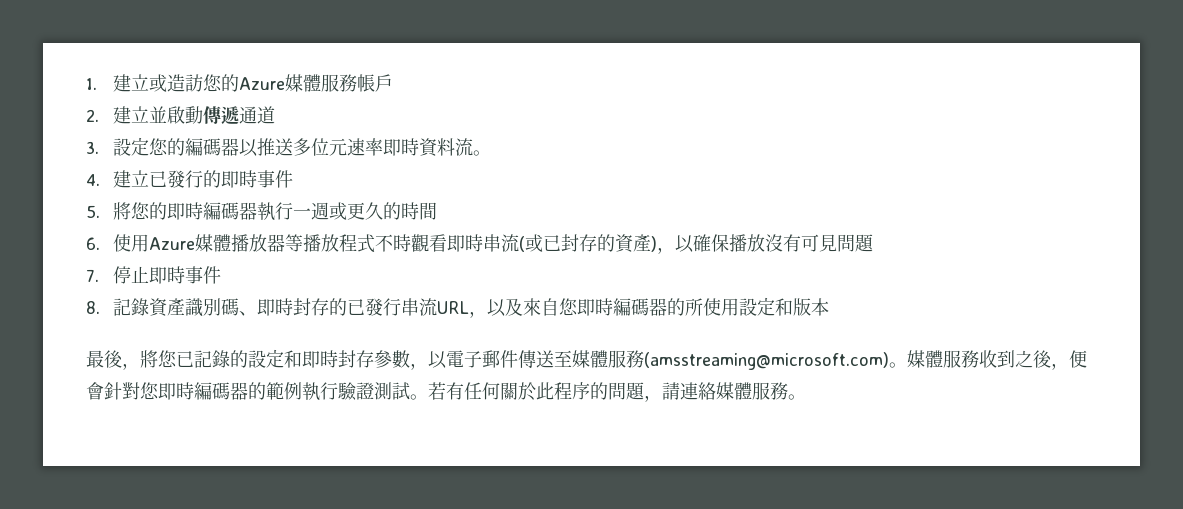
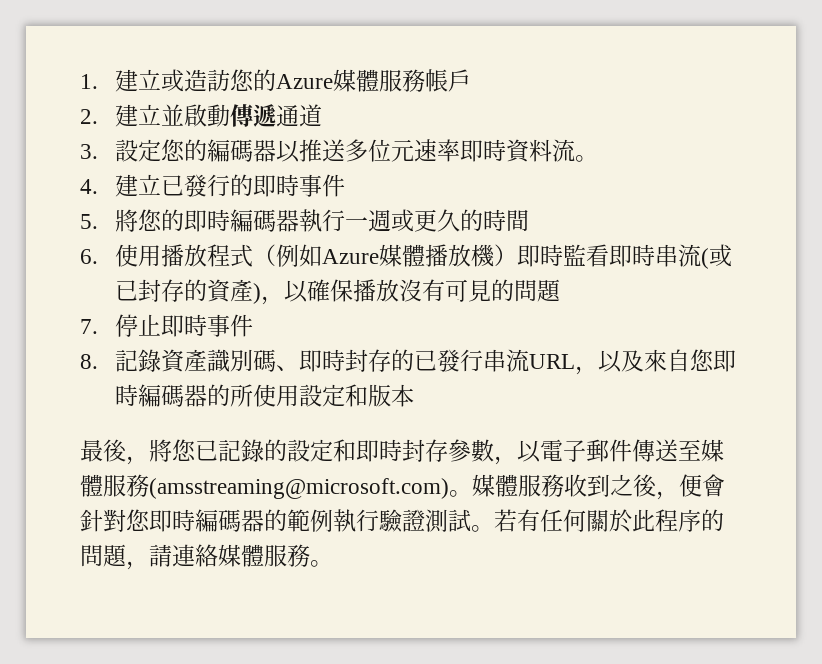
- 6.使用Azure媒體播放器等播放程式不時觀看即時串流(或已封存的資產)，以確保播放沒有可見問題
+ 6.使用播放程式（例如Azure媒體播放機）即時監看即時串流(或已封存的資產)，以確保播放沒有可見的問題

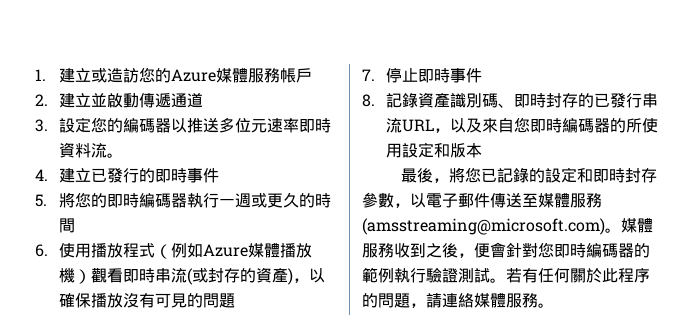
- 6.使用播放程式（例如Azure媒體播放機）即時監看即時串流(或已封存的資產)，以確保播放沒有可見的問題
+ 6.使用播放程式（例如Azure媒體播放機）觀看即時串流(或封存的資產)，以確保播放沒有可見的問題

